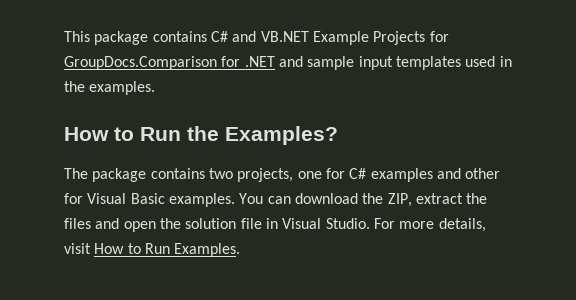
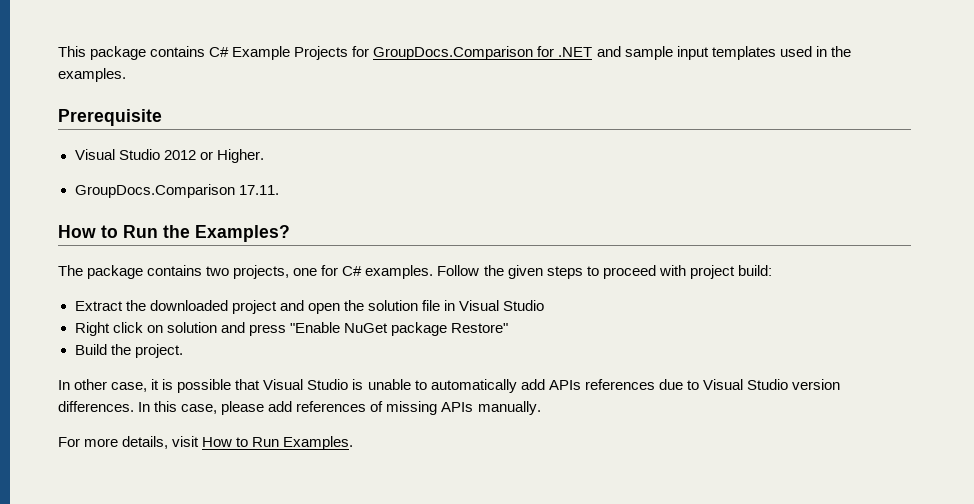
- This package contains C# and VB.NET Example Projects for GroupDocs.Comparison for .NET and sample input templates used in the examples.
+ This package contains C# Example Projects for GroupDocs.Comparison for .NET and sample input templates used in the examples.
+ Prerequisite
+ Visual Studio 2012 or Higher.
+ GroupDocs.Comparison 17.11.
- The package contains two projects, one for C# examples and other for Visual Basic examples. You can download the ZIP, extract the files and open the solution file in Visual Studio. For more details, visit How to Run Examples.
+ The package contains two projects, one for C# examples. Follow the given steps to proceed with project build:
+ Extract the downloaded project and open the solution file in Visual Studio
+ Right click on solution and press "Enable NuGet package Restore"
+ Build the project.
+ In other case, it is possible that Visual Studio is unable to automatically add APIs references due to Visual Studio version differences. In this case, please add references of missing APIs manually.
+ For more details, visit How to Run Examples.

